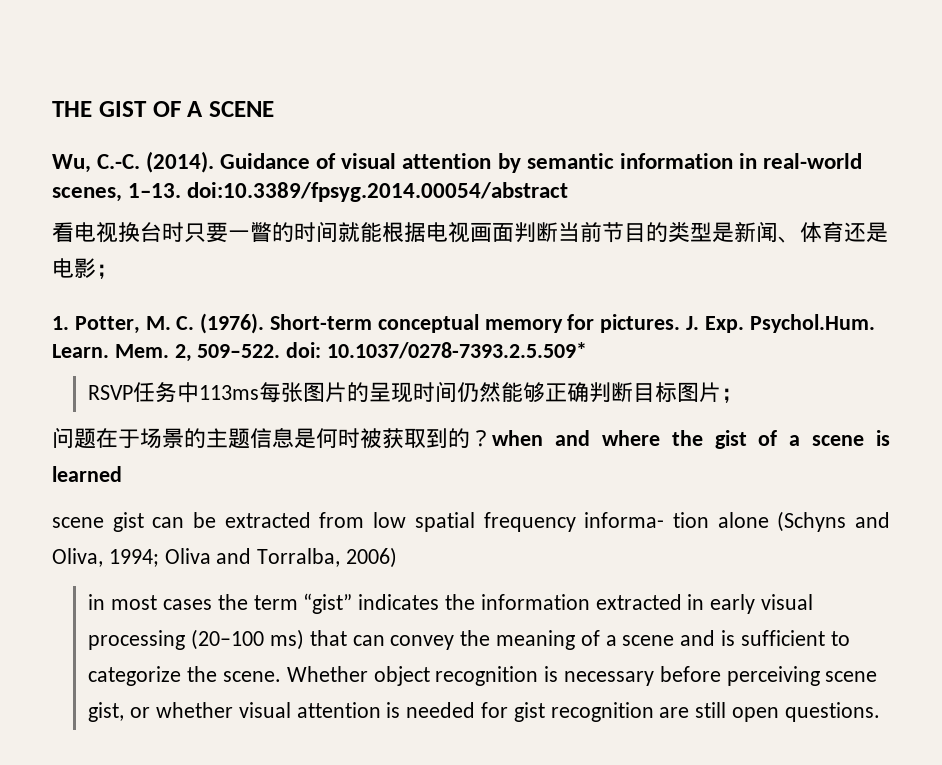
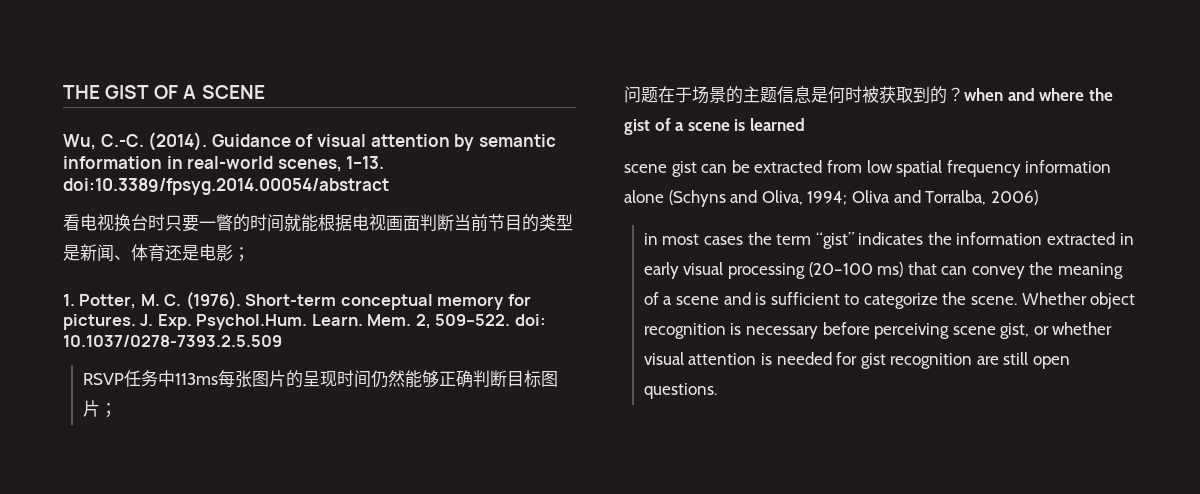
- Mem. 2, 509–522. doi: 10.1037/0278-7393.2.5.509*
+ Mem. 2, 509–522. doi: 10.1037/0278-7393.2.5.509
- scene gist can be extracted from low spatial frequency informa- tion alone (Schyns and Oliva, 1994; Oliva and Torralba, 2006)
+ scene gist can be extracted from low spatial frequency information alone (Schyns and Oliva, 1994; Oliva and Torralba, 2006)

